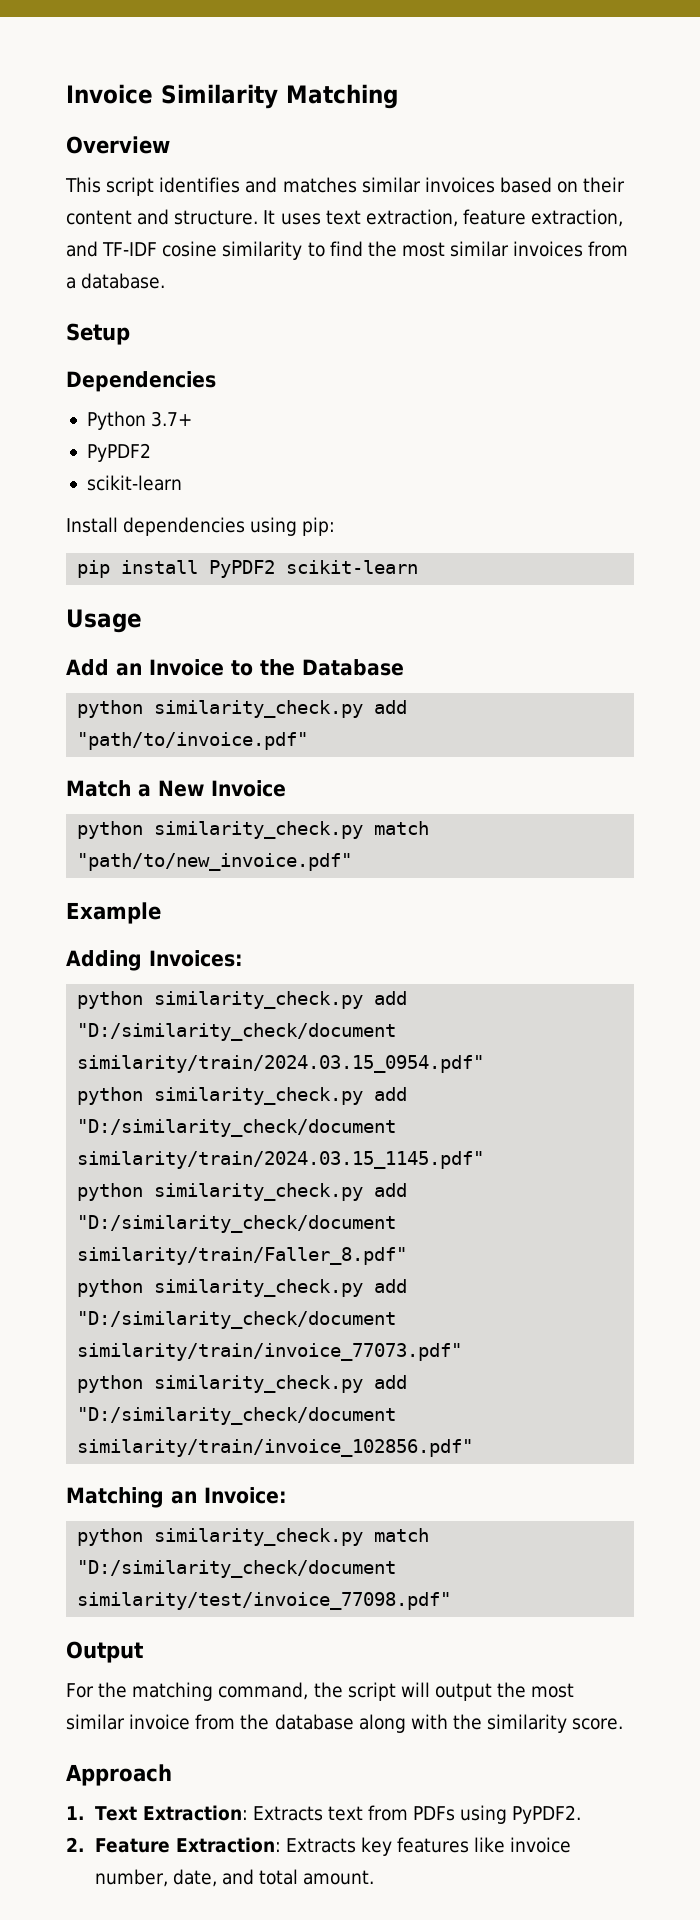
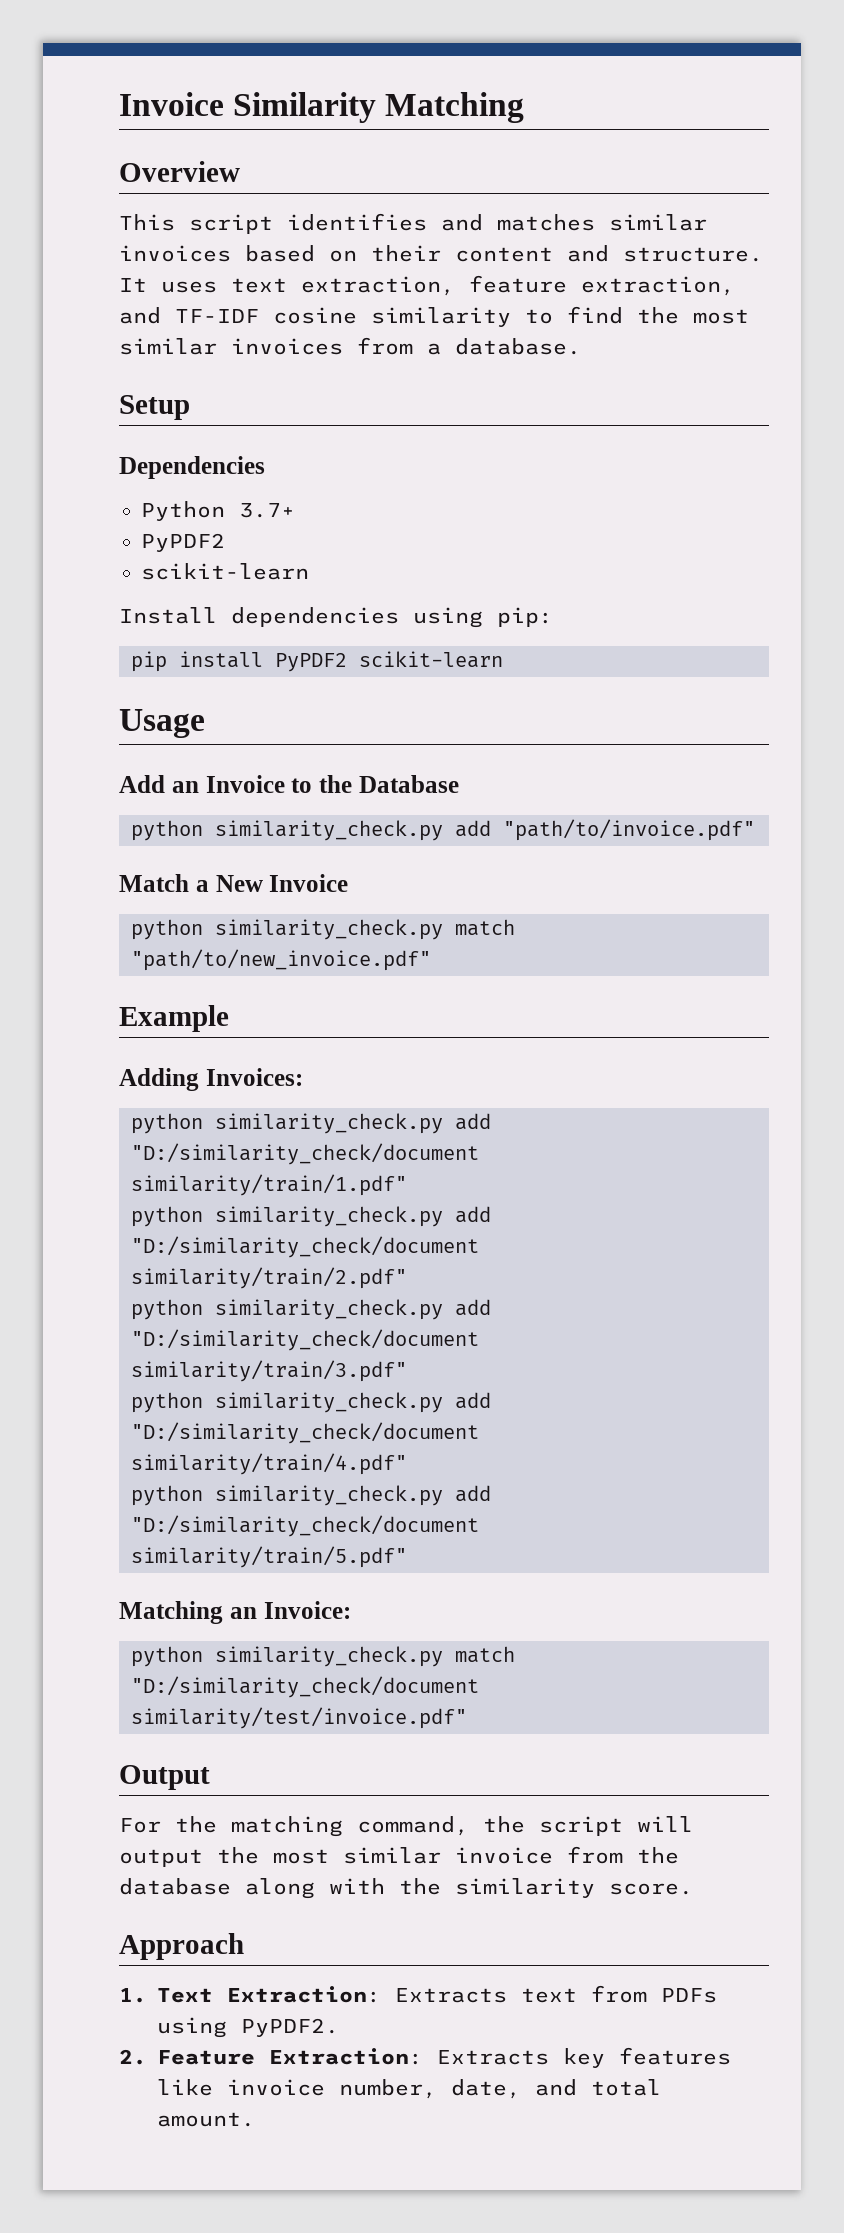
- python similarity_check.py add "D:/similarity_check/document similarity/train/2024.03.15_0954.pdf"
- python similarity_check.py add "D:/similarity_check/document similarity/train/2024.03.15_1145.pdf"
- python similarity_check.py add "D:/similarity_check/document similarity/train/Faller_8.pdf"
- python similarity_check.py add "D:/similarity_check/document similarity/train/invoice_77073.pdf"
- python similarity_check.py add "D:/similarity_check/document similarity/train/invoice_102856.pdf"
+ python similarity_check.py add "D:/similarity_check/document similarity/train/1.pdf"
+ python similarity_check.py add "D:/similarity_check/document similarity/train/2.pdf"
+ python similarity_check.py add "D:/similarity_check/document similarity/train/3.pdf"
+ python similarity_check.py add "D:/similarity_check/document similarity/train/4.pdf"
+ python similarity_check.py add "D:/similarity_check/document similarity/train/5.pdf"
- python similarity_check.py match "D:/similarity_check/document similarity/test/invoice_77098.pdf"
+ python similarity_check.py match "D:/similarity_check/document similarity/test/invoice.pdf"

